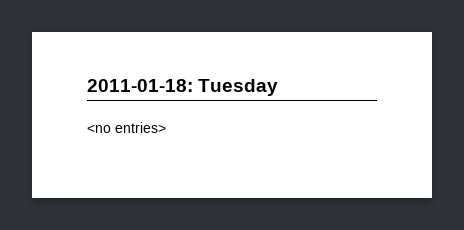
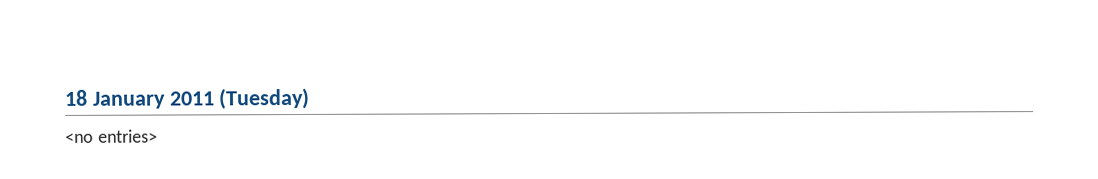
- 2011-01-18: Tuesday
+ 18 January 2011 (Tuesday)

